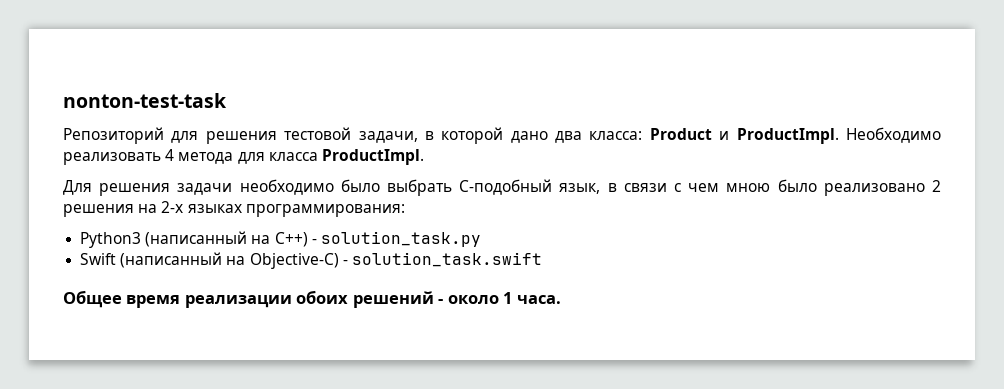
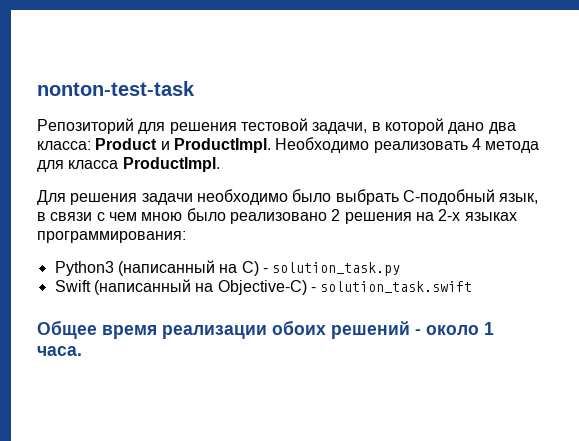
- Python3 (написанный на C++) - solution_task.py
+ Python3 (написанный на C) - solution_task.py

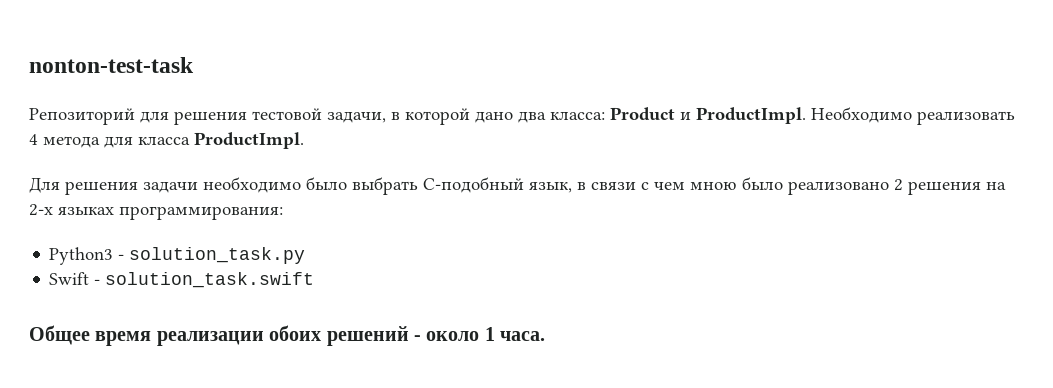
- Python3 (написанный на C) - solution_task.py
+ Python3 - solution_task.py
- Swift (написанный на Objective-C) - solution_task.swift
+ Swift - solution_task.swift

